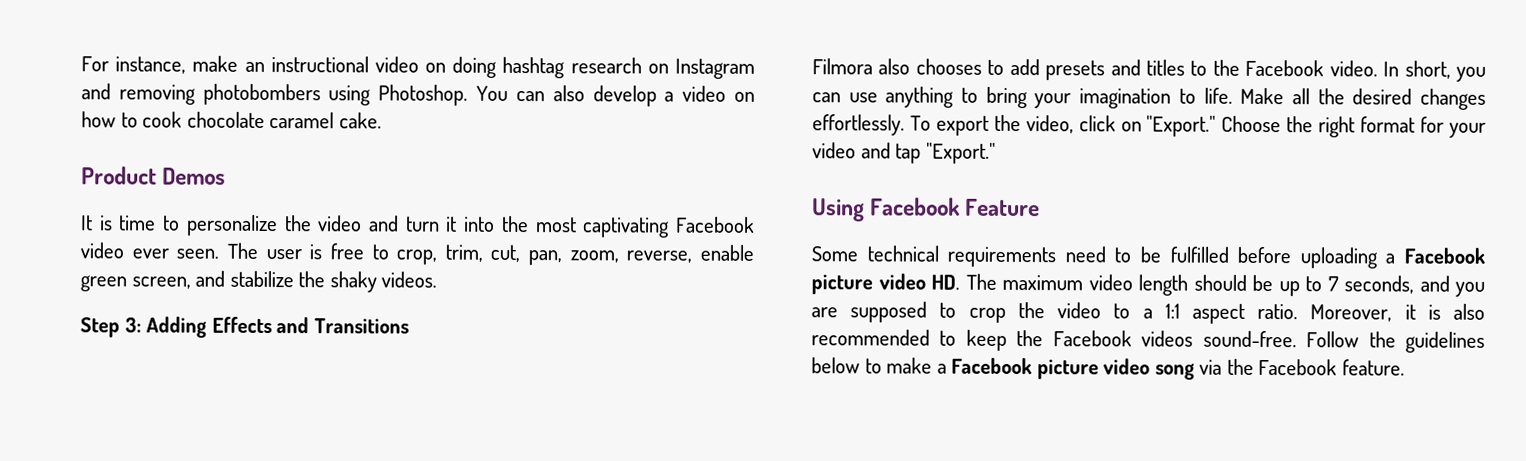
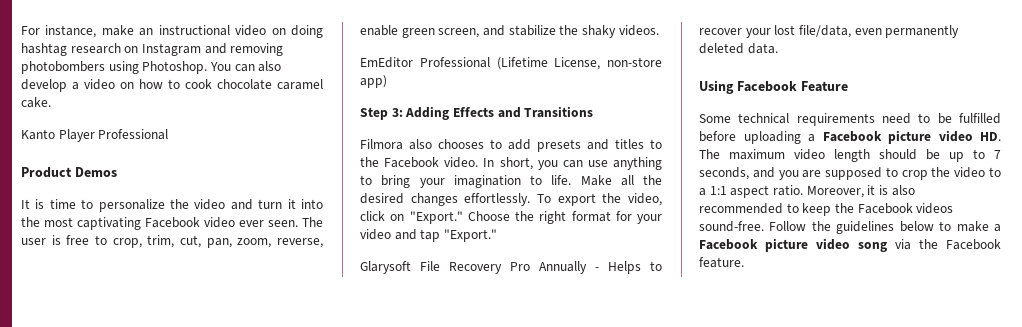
+ Kanto Player Professional
+ EmEditor Professional (Lifetime License, non-store app)
+ Glarysoft File Recovery Pro Annually - Helps to recover your lost file/data, even permanently deleted data.

